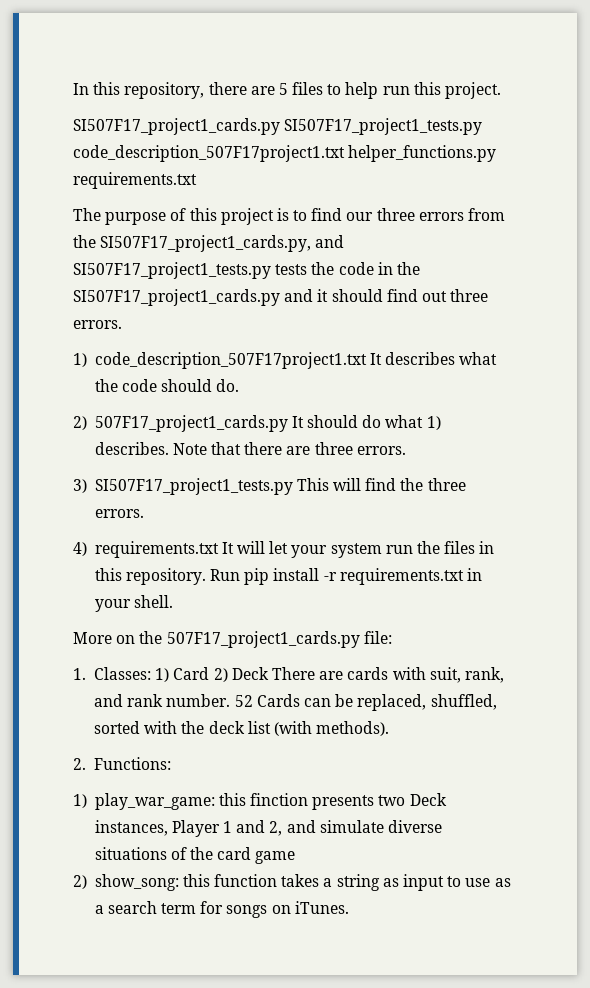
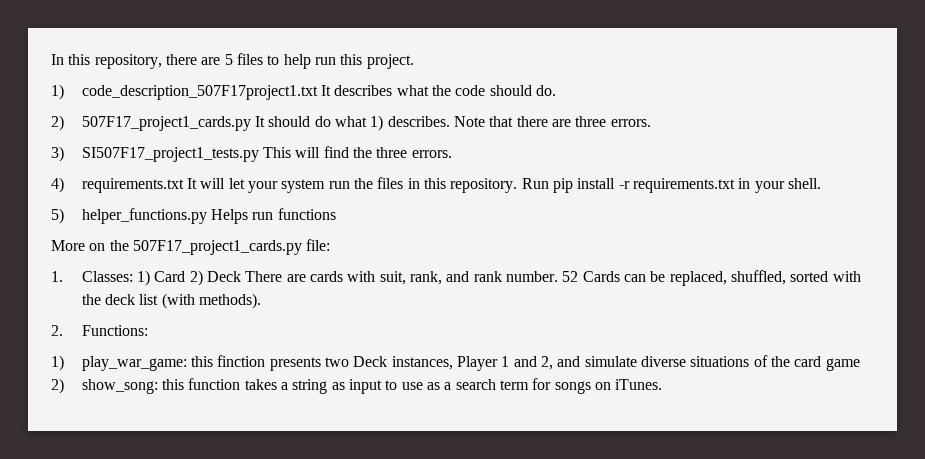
- SI507F17_project1_cards.py SI507F17_project1_tests.py code_description_507F17project1.txt helper_functions.py requirements.txt
- The purpose of this project is to find our three errors from the SI507F17_project1_cards.py, and SI507F17_project1_tests.py tests the code in the SI507F17_project1_cards.py and it should find out three errors.
+ 5) helper_functions.py Helps run functions

